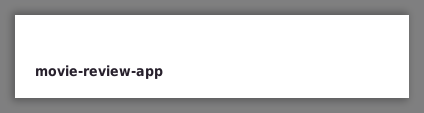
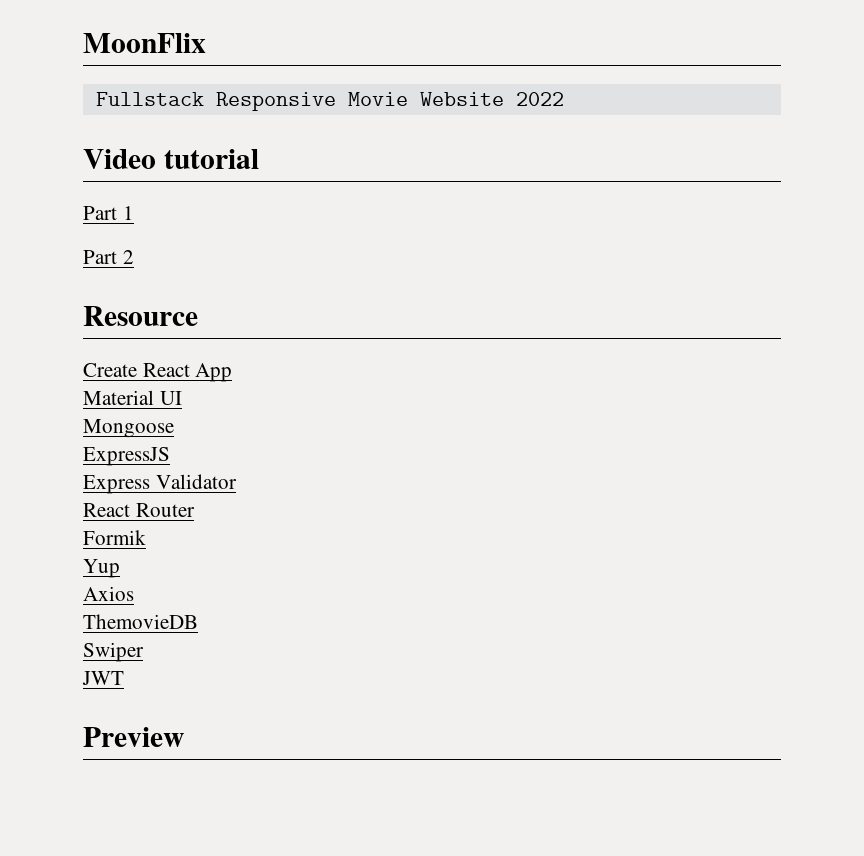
- movie-review-app
+ MoonFlix
+ Fullstack Responsive Movie Website 2022
+ Video tutorial
+ Part 1
+ Part 2
+ Resource
+ Create React App
+ Material UI
+ Mongoose
+ ExpressJS
+ Express Validator
+ React Router
+ Formik
+ Yup
+ Axios
+ ThemovieDB
+ Swiper
+ JWT
+ Preview

